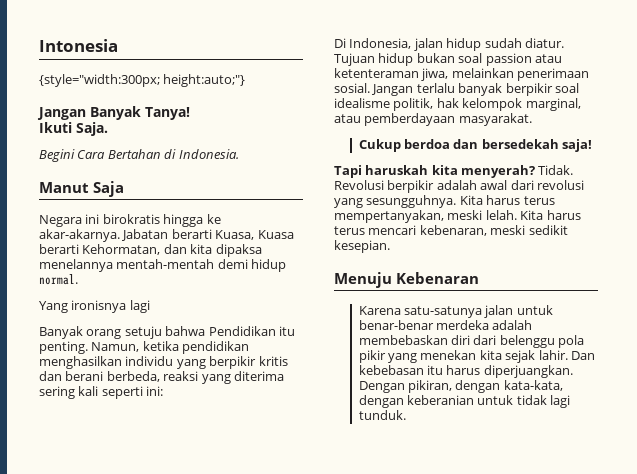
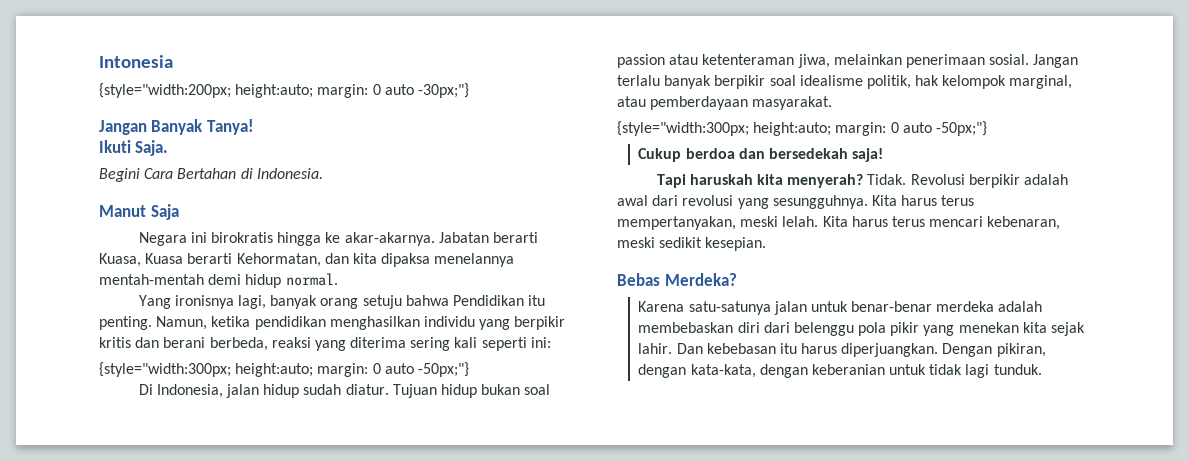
- {style="width:300px; height:auto;"}
+ {style="width:200px; height:auto; margin: 0 auto -30px;"}
- Yang ironisnya lagi
- Banyak orang setuju bahwa Pendidikan itu penting.
+ Yang ironisnya lagi, banyak orang setuju bahwa Pendidikan itu penting.
  Namun, ketika pendidikan menghasilkan individu yang berpikir kritis dan berani berbeda, reaksi yang diterima sering kali seperti ini:
+ {style="width:300px; height:auto; margin: 0 auto -50px;"}
  Jangan terlalu banyak berpikir soal idealisme politik, hak kelompok marginal, atau pemberdayaan masyarakat.
+ {style="width:300px; height:auto; margin: 0 auto -50px;"}
- Menuju Kebenaran
+ Bebas Merdeka?

